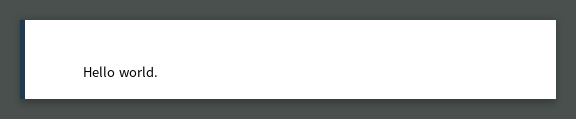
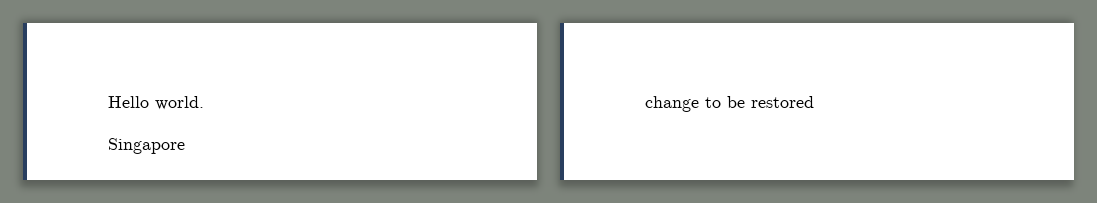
+ Singapore
+ change to be restored

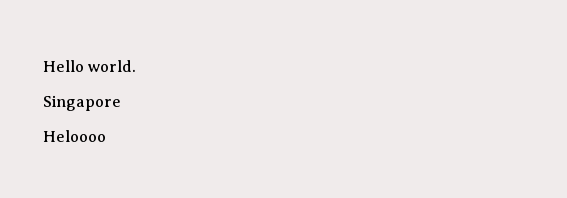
- change to be restored
+ Heloooo

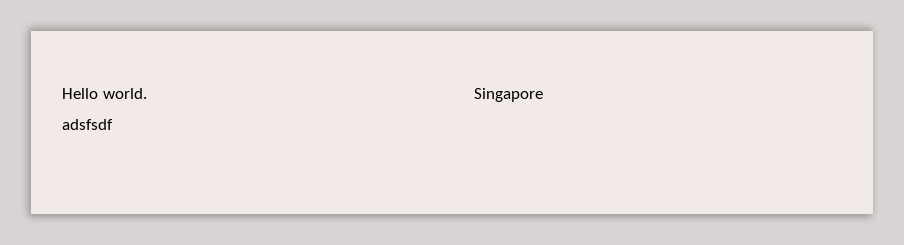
+ adsfsdf
- Heloooo

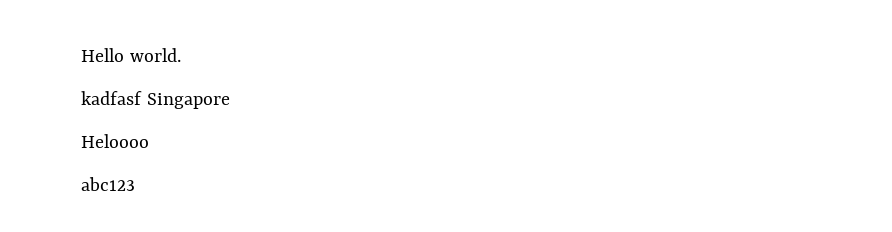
- adsfsdf
- Singapore
+ kadfasf Singapore
+ Heloooo
+ abc123

